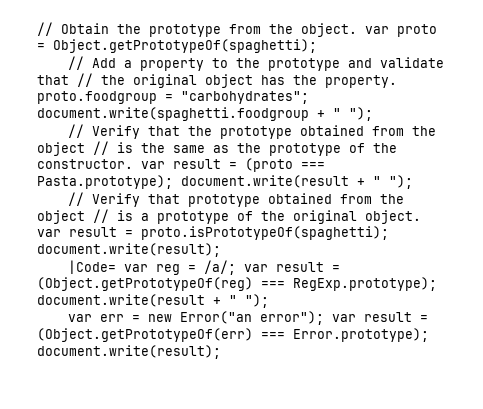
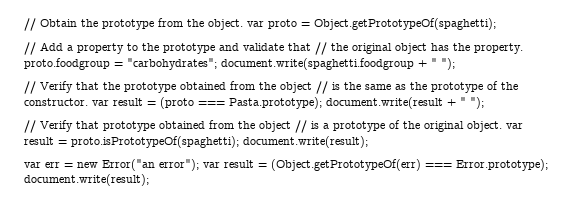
- |Code= var reg = /a/; var result = (Object.getPrototypeOf(reg) === RegExp.prototype); document.write(result + " ");

